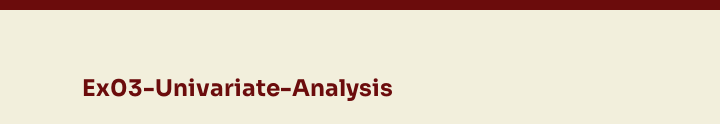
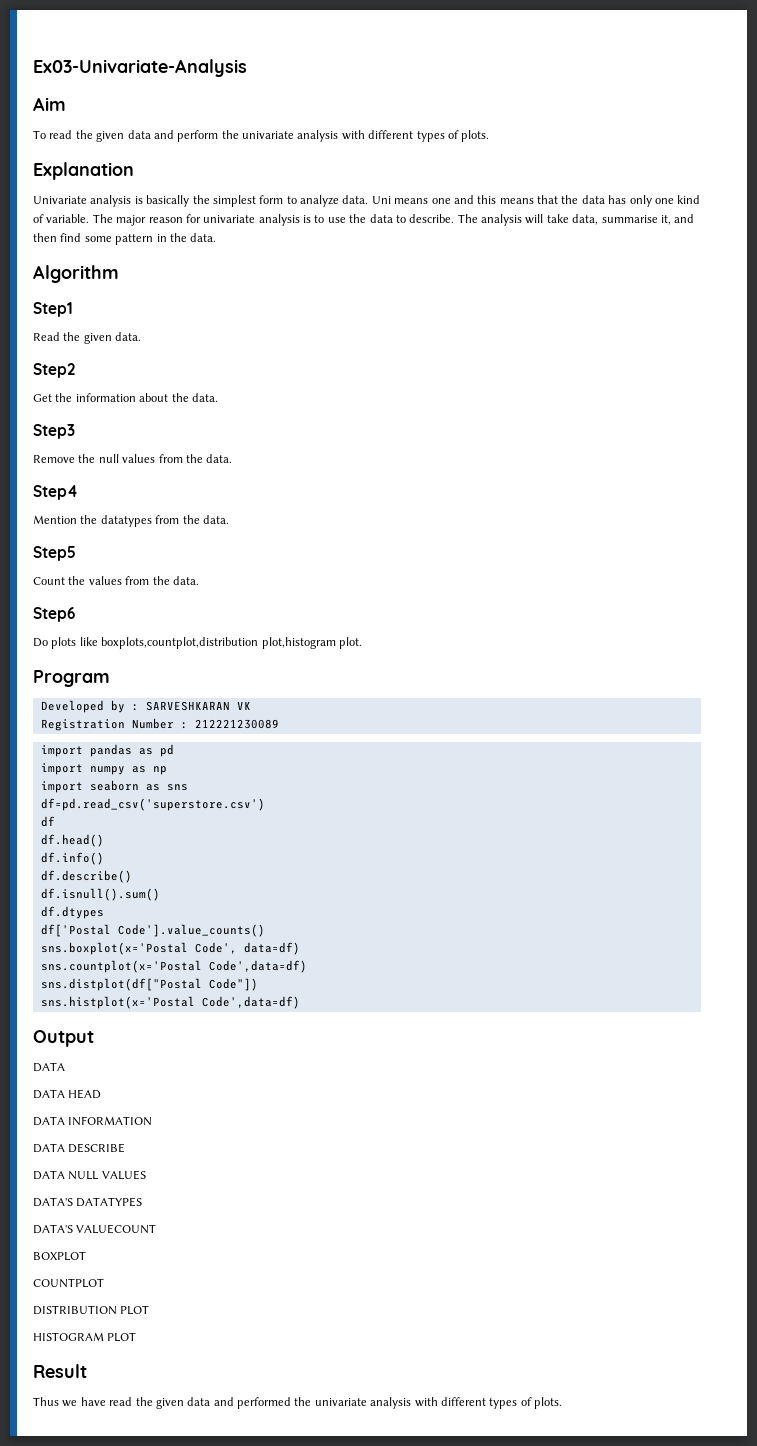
+ Aim
+ To read the given data and perform the univariate analysis with different types of plots.
+ Explanation
+ Univariate analysis is basically the simplest form to analyze data. Uni means one and this means that the data has only one kind of variable. The major reason for univariate analysis is to use the data to describe. The analysis will take data, summarise it, and then find some pattern in the data.
+ Algorithm
+ Step1
+ Read the given data.
+ Step2
+ Get the information about the data.
+ Step3
+ Remove the null values from the data.
+ Step4
+ Mention the datatypes from the data.
+ Step5
+ Count the values from the data.
+ Step6
+ Do plots like boxplots,countplot,distribution plot,histogram plot.
+ Program
+ Developed by : SARVESHKARAN VK
+ Registration Number : 212221230089
+ import pandas as pd
+ import numpy as np
+ import seaborn as sns
+ df=pd.read_csv('superstore.csv')
+ df
+ df.head()
+ df.info()
+ df.describe()
+ df.isnull().sum()
+ df.dtypes
+ df['Postal Code'].value_counts()
+ sns.boxplot(x='Postal Code', data=df)
+ sns.countplot(x='Postal Code',data=df)
+ sns.distplot(df["Postal Code"])
+ sns.histplot(x='Postal Code',data=df)
+ Output
+ DATA
+ DATA HEAD
+ DATA INFORMATION
+ DATA DESCRIBE
+ DATA NULL VALUES
+ DATA'S DATATYPES
+ DATA'S VALUECOUNT
+ BOXPLOT
+ COUNTPLOT
+ DISTRIBUTION PLOT
+ HISTOGRAM PLOT
+ Result
+ Thus we have read the given data and performed the univariate analysis with different types of plots.

